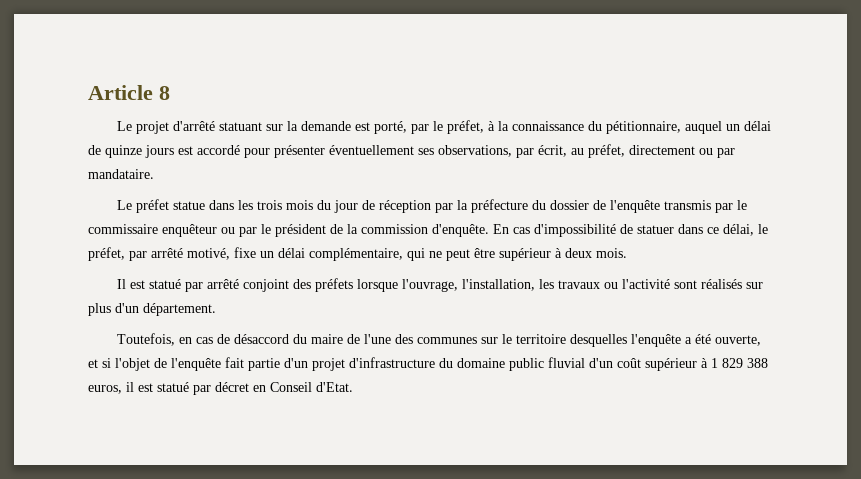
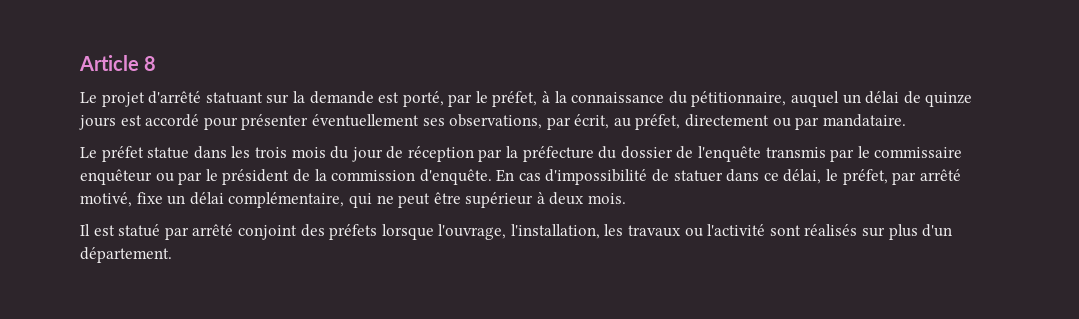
- Toutefois, en cas de désaccord du maire de l'une des communes sur le territoire desquelles l'enquête a été ouverte, et si l'objet de l'enquête fait partie d'un projet d'infrastructure du domaine public fluvial d'un coût supérieur à 1 829 388 euros, il est statué par décret en Conseil d'Etat.

